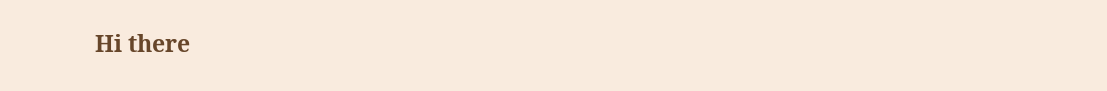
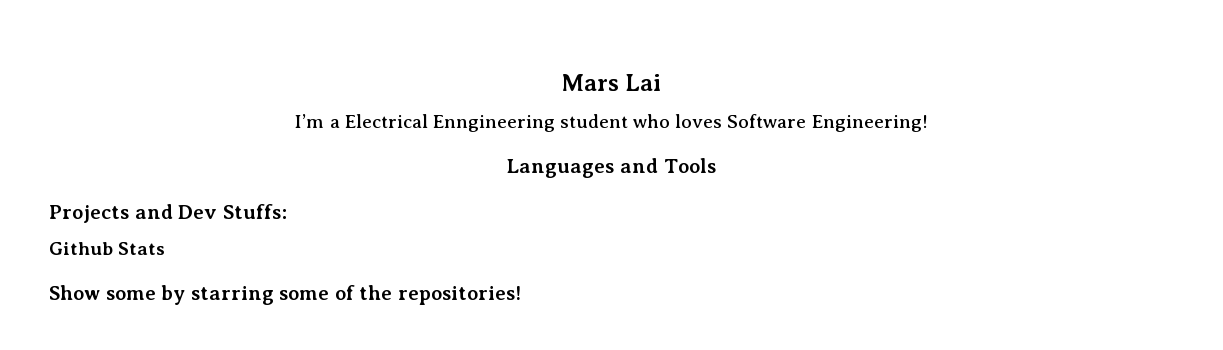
- Hi there
+ Mars Lai
+ I’m a Electrical Enngineering student who loves Software Engineering!
+ Languages and Tools
+ Projects and Dev Stuffs:
+ Github Stats
+ Show some by starring some of the repositories!

